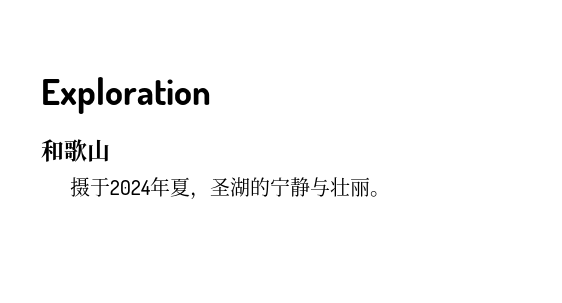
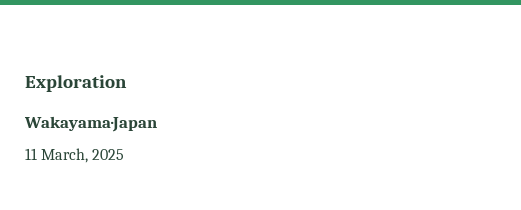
- 和歌山
- 摄于2024年夏，圣湖的宁静与壮丽。
+ Wakayama·Japan
+ 11 March, 2025

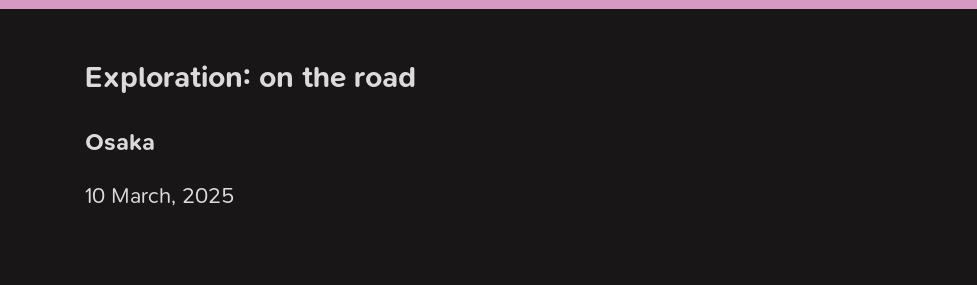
- Exploration
- Wakayama·Japan
- 11 March, 2025
+ Exploration: on the road
+ Osaka
+ 10 March, 2025

